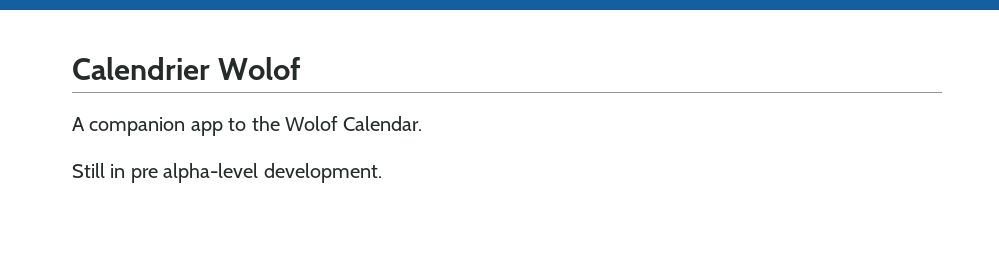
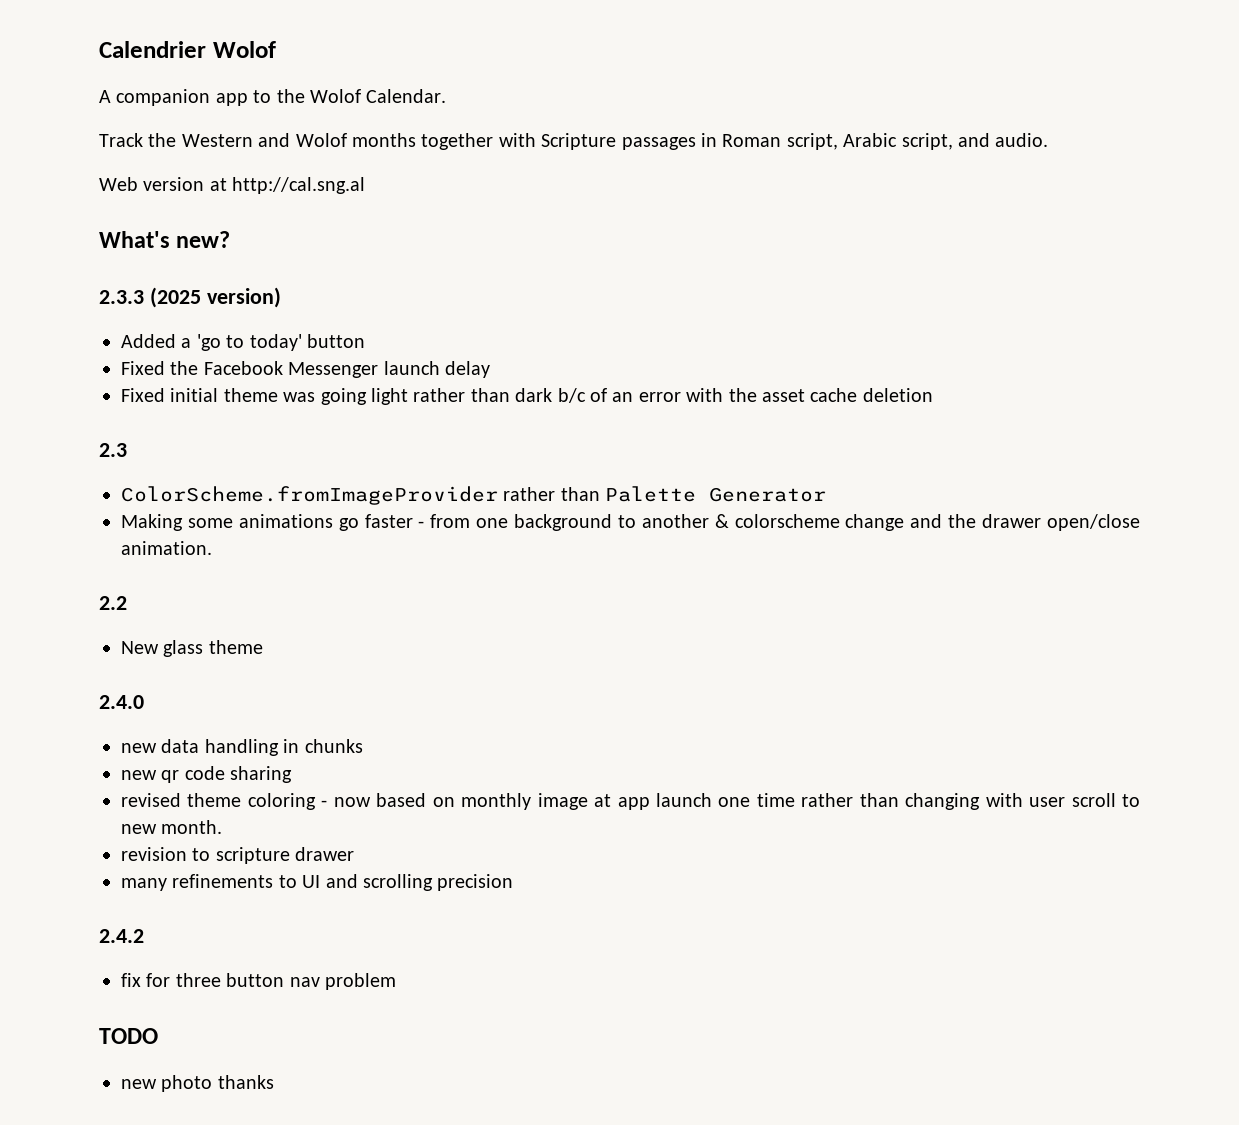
- Still in pre alpha-level development.
+ Track the Western and Wolof months together with Scripture passages in Roman script, Arabic script, and audio.
+ Web version at http://cal.sng.al
+ What's new?
+ 2.3.3 (2025 version)
+ Added a 'go to today' button
+ Fixed the Facebook Messenger launch delay
+ Fixed initial theme was going light rather than dark b/c of an error with the asset cache deletion
+ 2.3
+ ColorScheme.fromImageProvider rather than Palette Generator
+ Making some animations go faster - from one background to another & colorscheme change and the drawer open/close animation.
+ 2.2
+ New glass theme
+ 2.4.0
+ new data handling in chunks
+ new qr code sharing
+ revised theme coloring - now based on monthly image at app launch one time rather than changing with user scroll to new month.
+ revision to scripture drawer
+ many refinements to UI and scrolling precision
+ 2.4.2
+ fix for three button nav problem
+ TODO
+ new photo thanks

